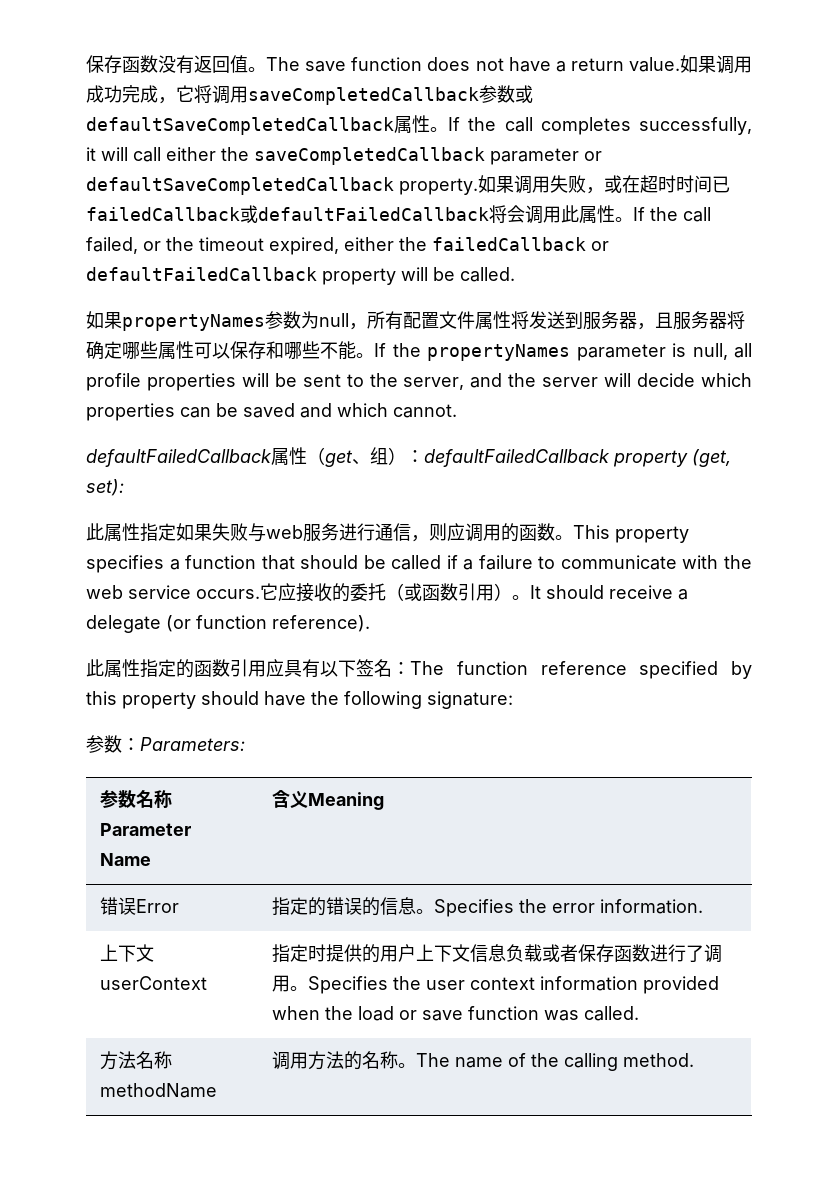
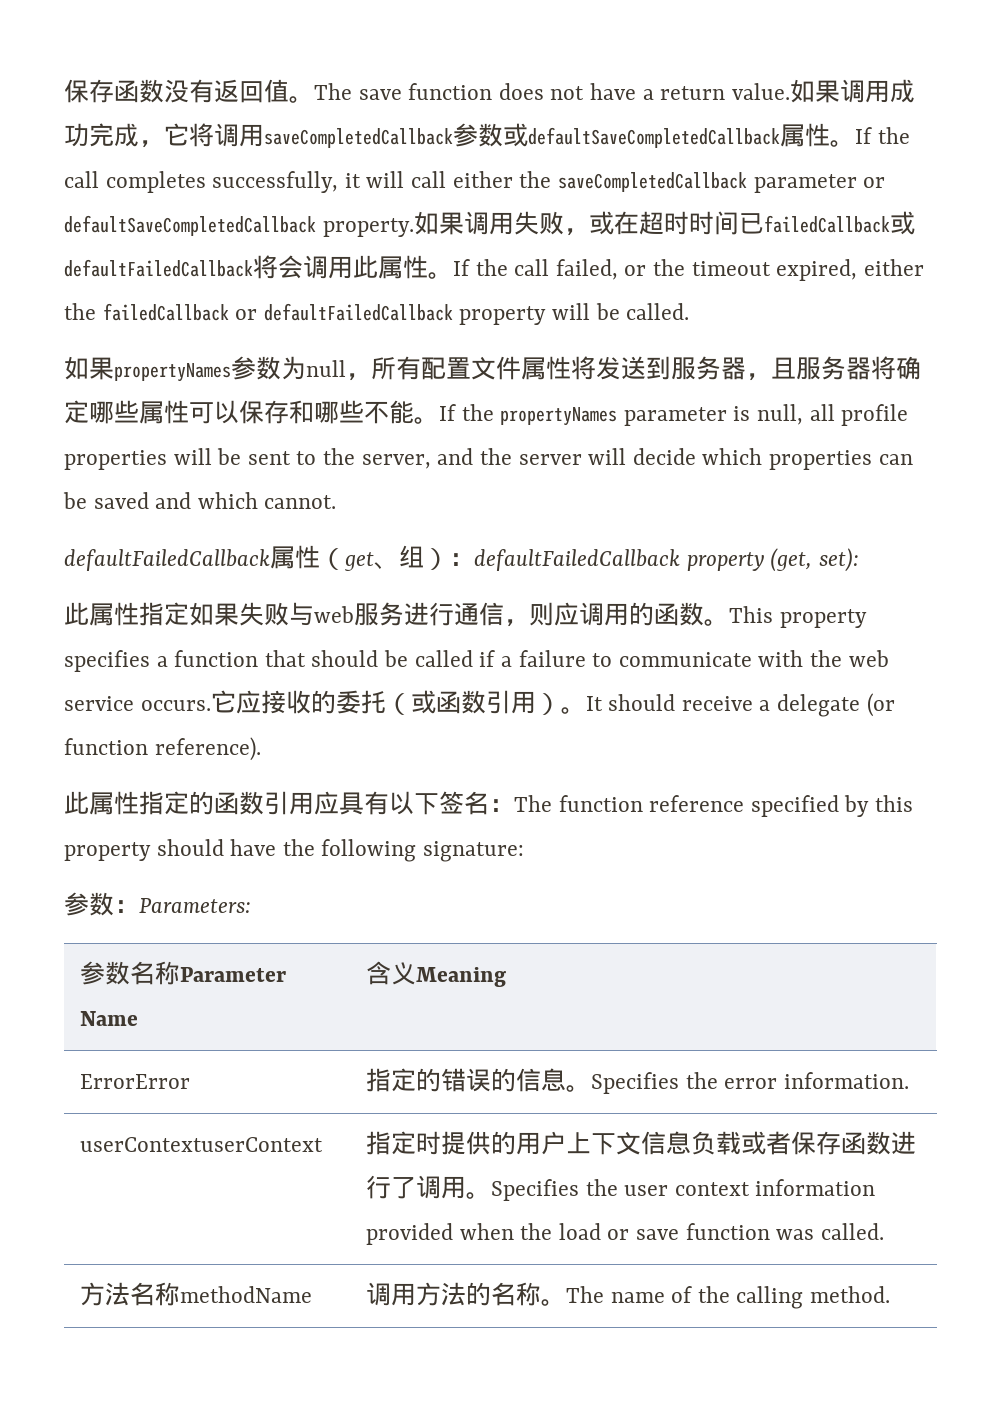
- 错误Error | 指定的错误的信息。Specifies the error information.
+ ErrorError | 指定的错误的信息。Specifies the error information.
- 上下文userContext | 指定时提供的用户上下文信息负载或者保存函数进行了调用。Specifies the user context information provided when the load or save function was called.
+ userContextuserContext | 指定时提供的用户上下文信息负载或者保存函数进行了调用。Specifies the user context information provided when the load or save function was called.

